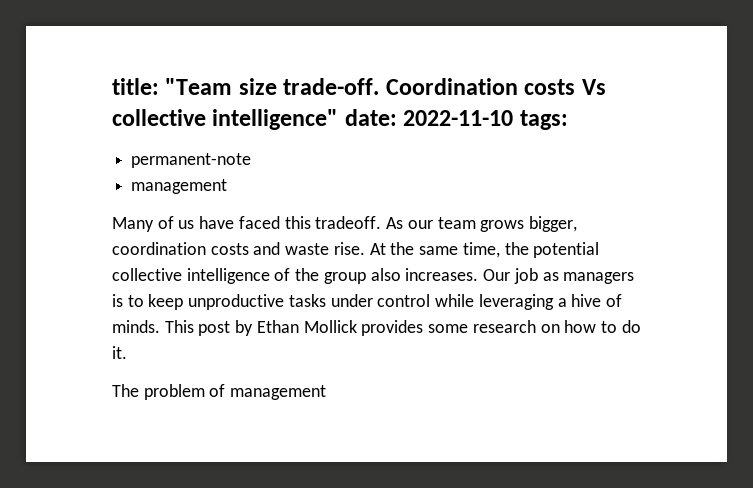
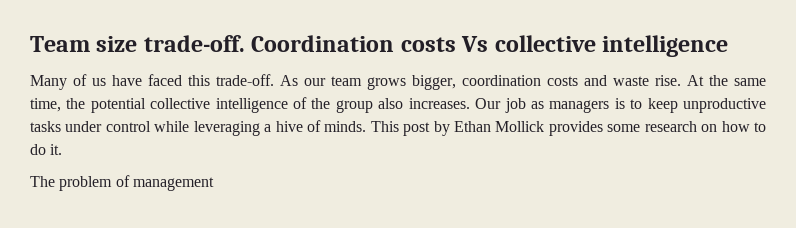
- title: "Team size trade-off.
+ Team size trade-off.
- Coordination costs Vs collective intelligence" date: 2022-11-10 tags:
- permanent-note
- management
+ Coordination costs Vs collective intelligence
- Many of us have faced this tradeoff.
+ Many of us have faced this trade-off.

